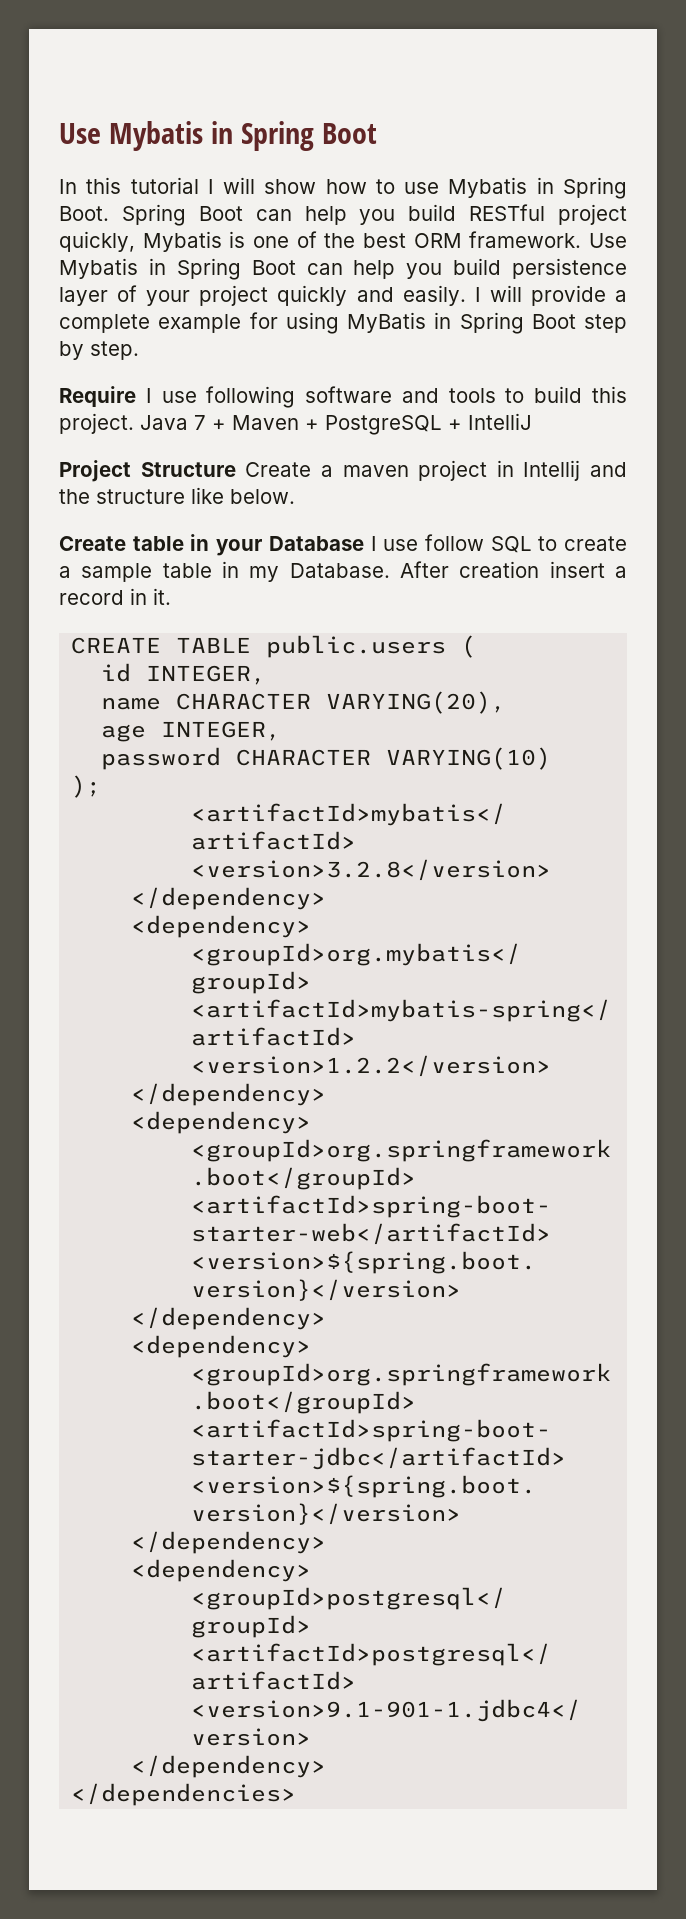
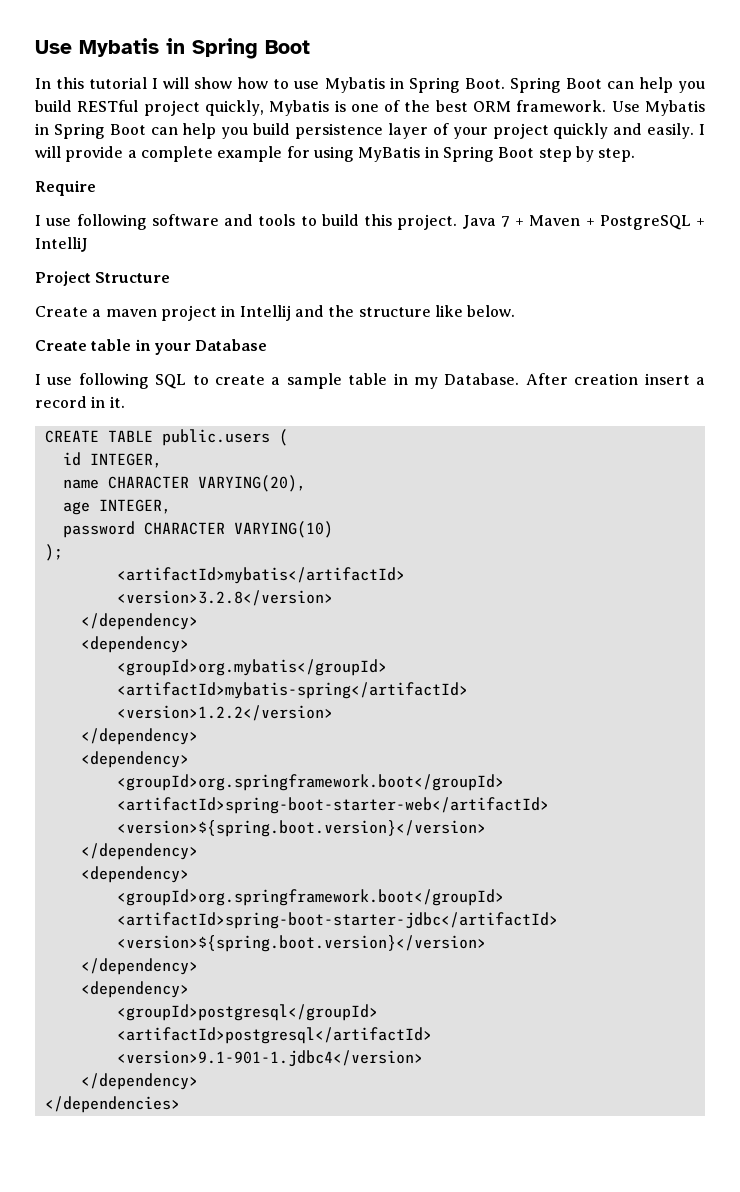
- Require I use following software and tools to build this project.
+ Require
+ I use following software and tools to build this project.
- Project Structure Create a maven project in Intellij and the structure like below.
+ Project Structure
+ Create a maven project in Intellij and the structure like below.
- Create table in your Database I use follow SQL to create a sample table in my Database.
+ Create table in your Database
+ I use following SQL to create a sample table in my Database.

